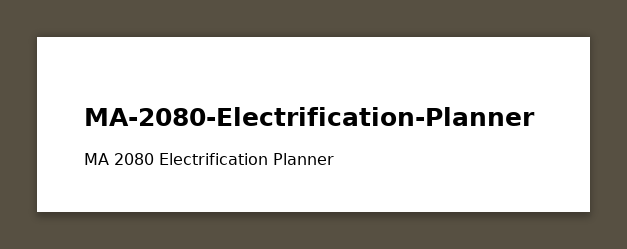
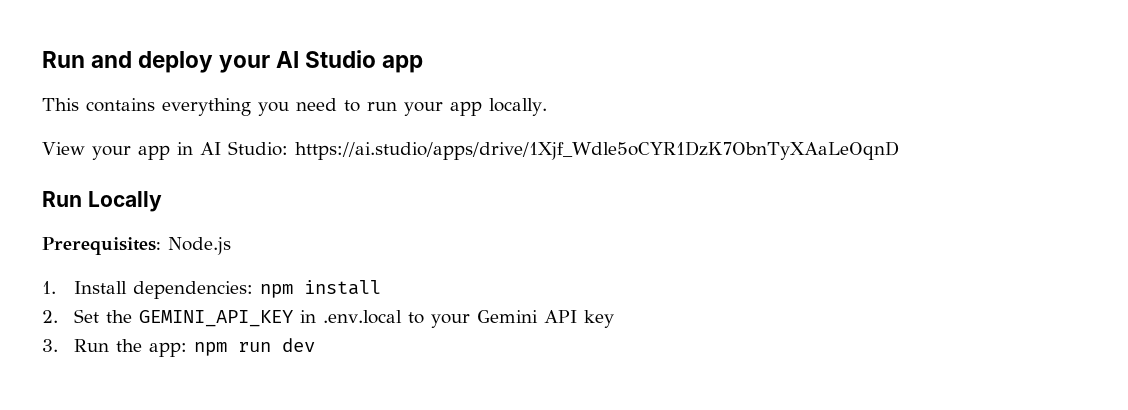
- MA-2080-Electrification-Planner
- MA 2080 Electrification Planner
+ Run and deploy your AI Studio app
+ This contains everything you need to run your app locally.
+ View your app in AI Studio: https://ai.studio/apps/drive/1Xjf_Wdle5oCYR1DzK7ObnTyXAaLeOqnD
+ Run Locally
+ Prerequisites: Node.js
+ 1. Install dependencies: npm install
+ 2. Set the GEMINI_API_KEY in .env.local to your Gemini API key
+ 3. Run the app: npm run dev

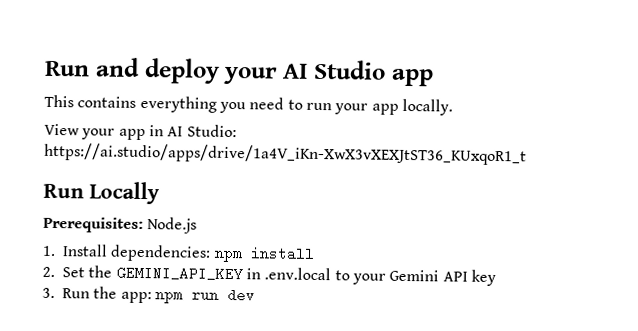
- View your app in AI Studio: https://ai.studio/apps/drive/1Xjf_Wdle5oCYR1DzK7ObnTyXAaLeOqnD
+ View your app in AI Studio: https://ai.studio/apps/drive/1a4V_iKn-XwX3vXEXJtST36_KUxqoR1_t

